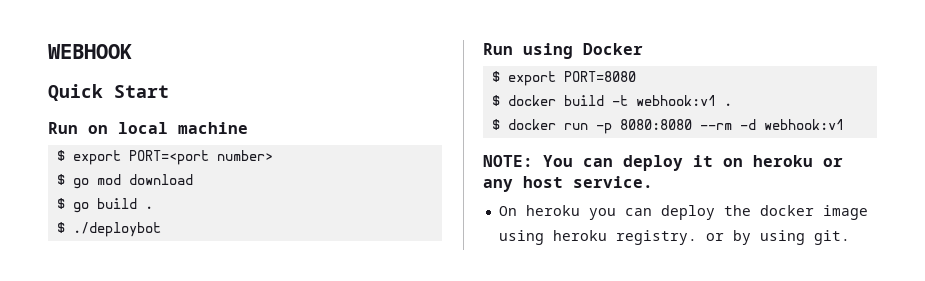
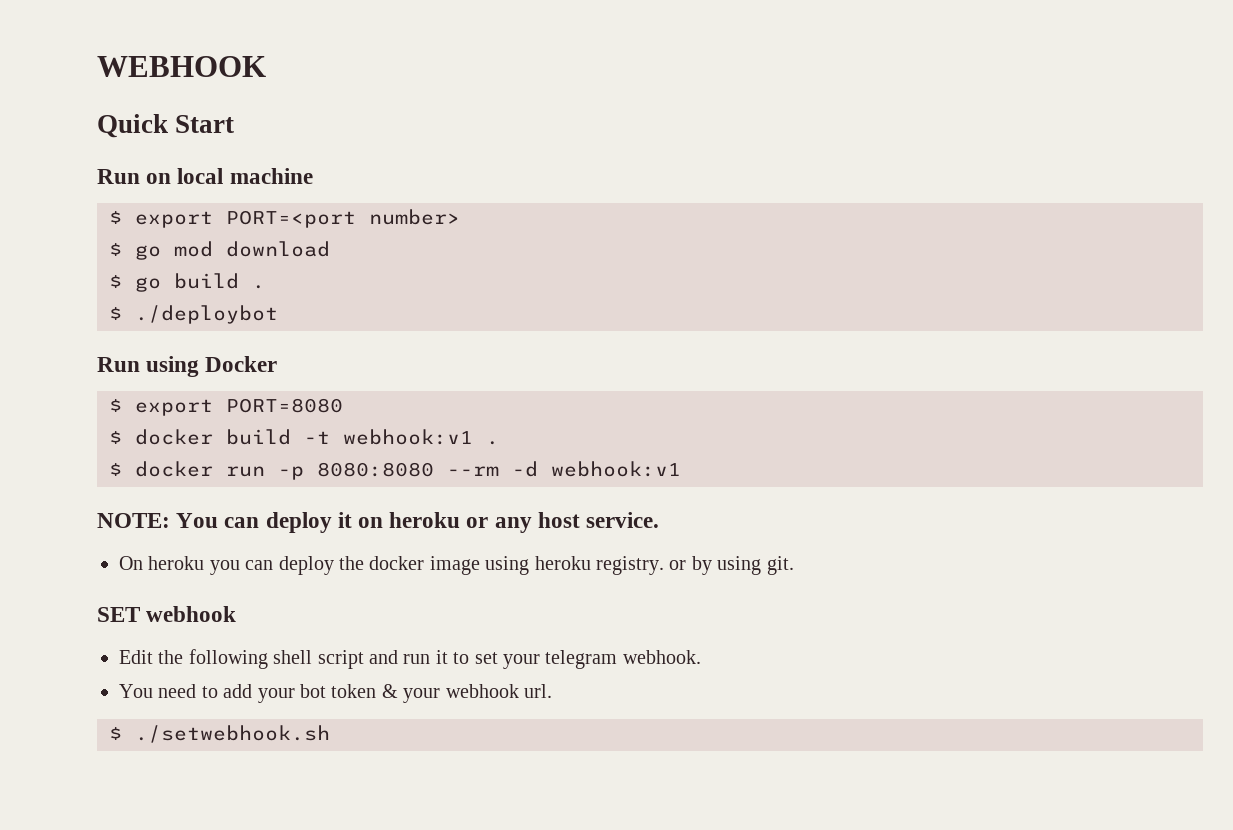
+ SET webhook
+ Edit the following shell script and run it to set your telegram webhook.
+ You need to add your bot token & your webhook url.
+ $ ./setwebhook.sh

